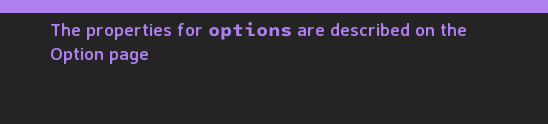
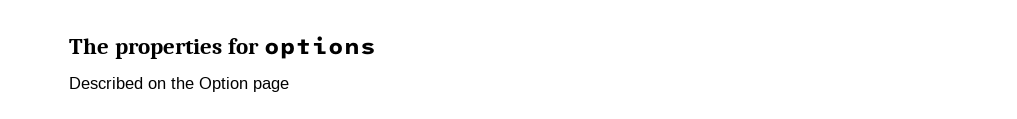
- The properties for options are described on the Option page
+ The properties for options
+ Described on the Option page

